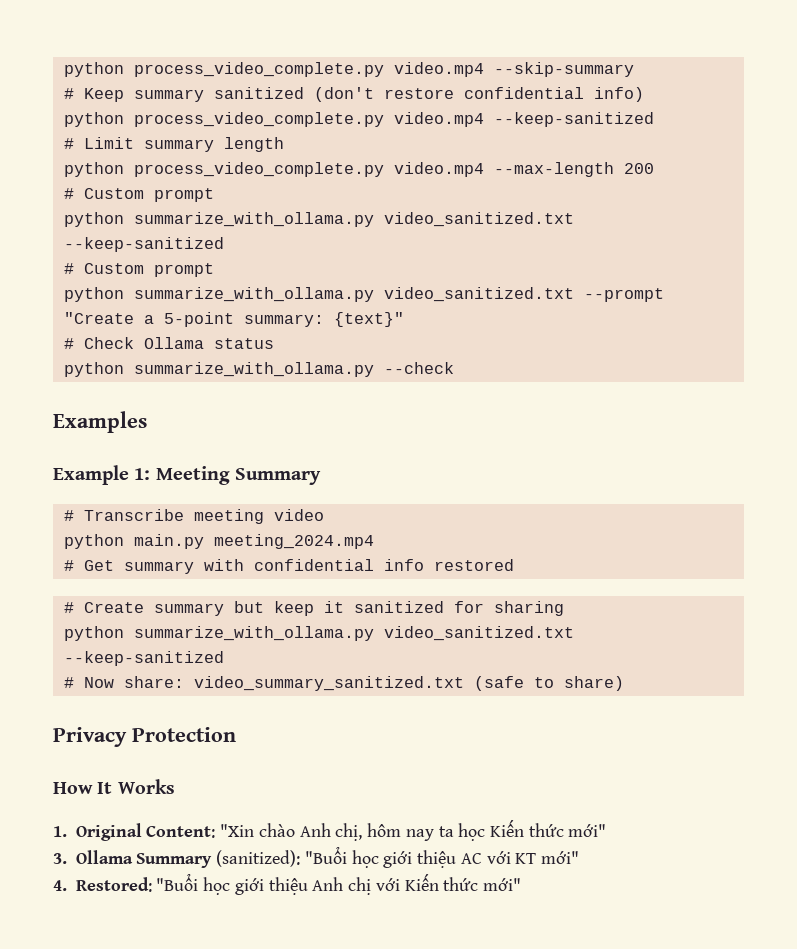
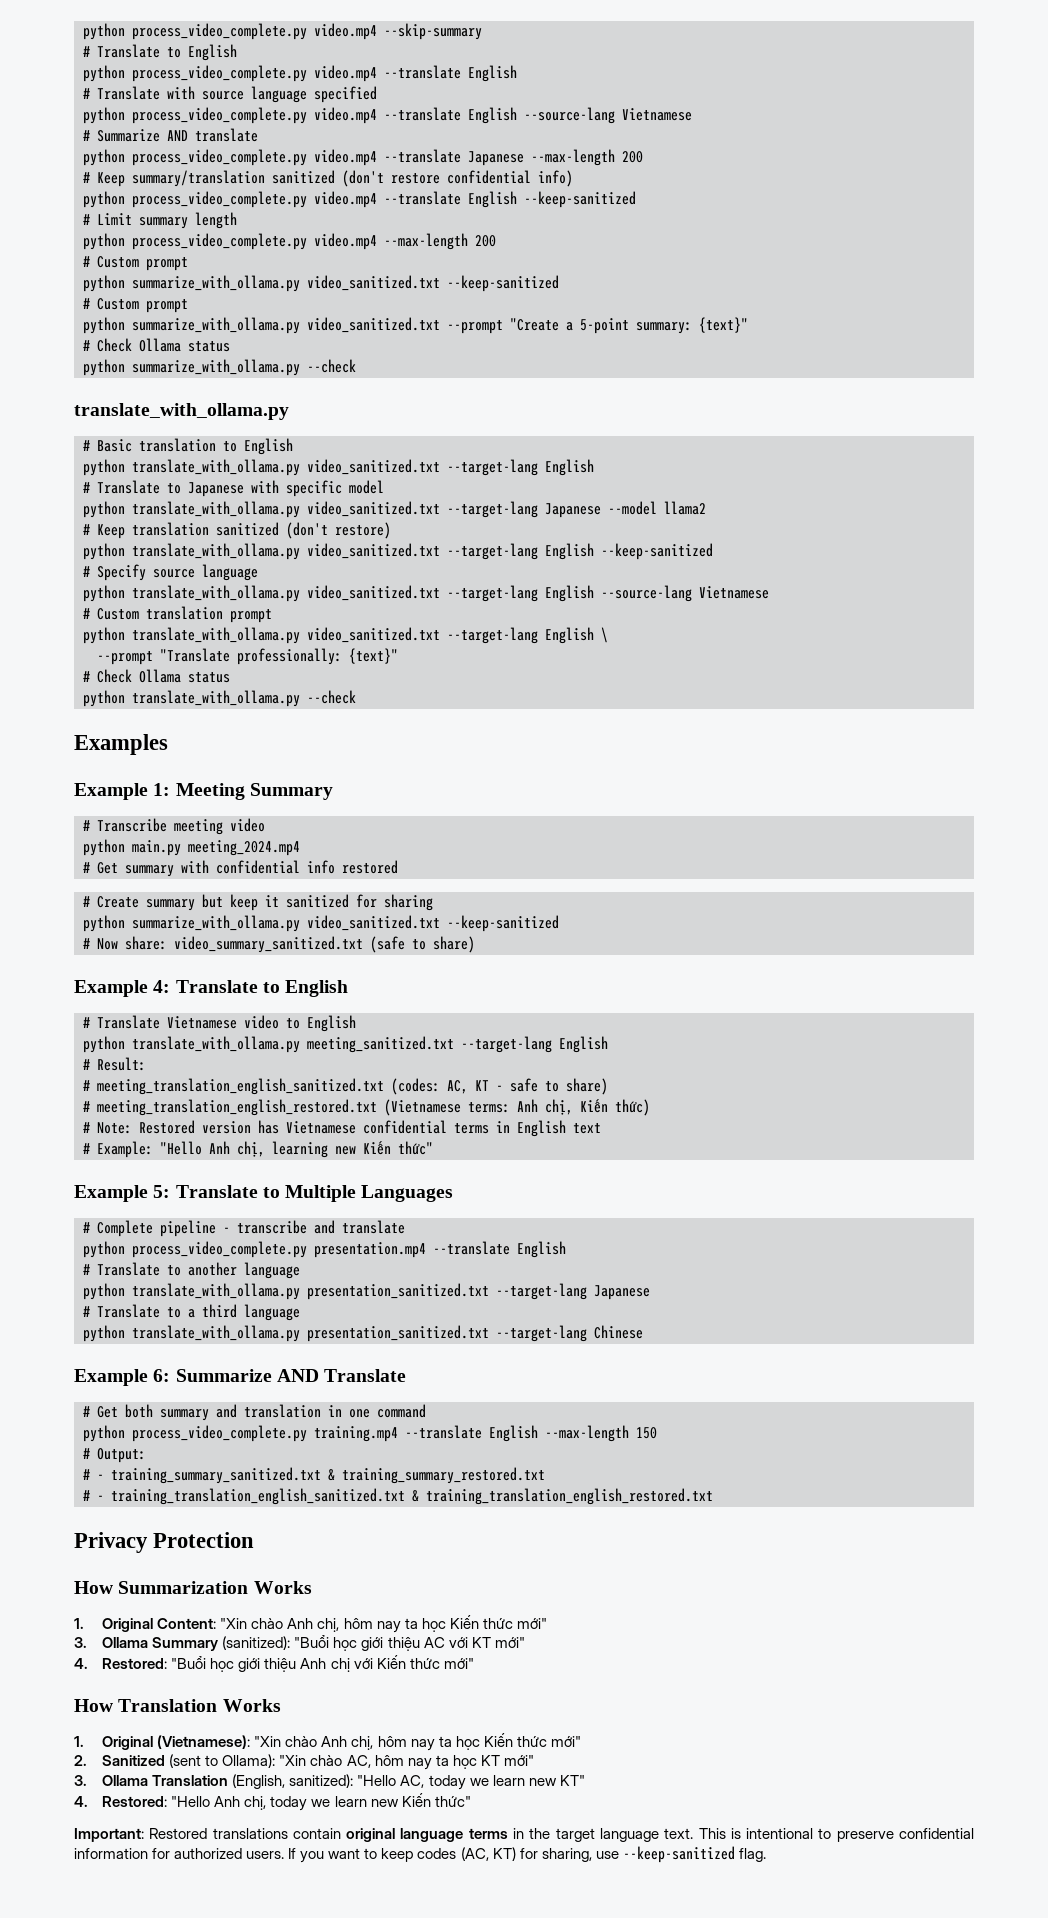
- # Keep summary sanitized (don't restore confidential info)
+ # Translate to English
+ python process_video_complete.py video.mp4 --translate English
+ # Translate with source language specified
+ python process_video_complete.py video.mp4 --translate English --source-lang Vietnamese
+ # Summarize AND translate
+ python process_video_complete.py video.mp4 --translate Japanese --max-length 200
+ # Keep summary/translation sanitized (don't restore confidential info)
- python process_video_complete.py video.mp4 --keep-sanitized
+ python process_video_complete.py video.mp4 --translate English --keep-sanitized
  python summarize_with_ollama.py --check
+ translate_with_ollama.py
+ # Basic translation to English
+ python translate_with_ollama.py video_sanitized.txt --target-lang English
+ # Translate to Japanese with specific model
+ python translate_with_ollama.py video_sanitized.txt --target-lang Japanese --model llama2
+ # Keep translation sanitized (don't restore)
+ python translate_with_ollama.py video_sanitized.txt --target-lang English --keep-sanitized
+ # Specify source language
+ python translate_with_ollama.py video_sanitized.txt --target-lang English --source-lang Vietnamese
+ # Custom translation prompt
+ python translate_with_ollama.py video_sanitized.txt --target-lang English \
+ --prompt "Translate professionally: {text}"
+ # Check Ollama status
+ python translate_with_ollama.py --check
+ Example 4: Translate to English
+ # Translate Vietnamese video to English
+ python translate_with_ollama.py meeting_sanitized.txt --target-lang English
+ # Result:
+ # meeting_translation_english_sanitized.txt (codes: AC, KT - safe to share)
+ # meeting_translation_english_restored.txt (Vietnamese terms: Anh chị, Kiến thức)
+ # Note: Restored version has Vietnamese confidential terms in English text
+ # Example: "Hello Anh chị, learning new Kiến thức"
+ Example 5: Translate to Multiple Languages
+ # Complete pipeline - transcribe and translate
+ python process_video_complete.py presentation.mp4 --translate English
+ # Translate to another language
+ python translate_with_ollama.py presentation_sanitized.txt --target-lang Japanese
+ # Translate to a third language
+ python translate_with_ollama.py presentation_sanitized.txt --target-lang Chinese
+ Example 6: Summarize AND Translate
+ # Get both summary and translation in one command
+ python process_video_complete.py training.mp4 --translate English --max-length 150
+ # Output:
+ # - training_summary_sanitized.txt & training_summary_restored.txt
+ # - training_translation_english_sanitized.txt & training_translation_english_restored.txt
- How It Works
+ How Summarization Works
+ How Translation Works
+ 1. Original (Vietnamese): "Xin chào Anh chị, hôm nay ta học Kiến thức mới"
+ 2. Sanitized (sent to Ollama): "Xin chào AC, hôm nay ta học KT mới"
+ 3. Ollama Translation (English, sanitized): "Hello AC, today we learn new KT"
+ 4. Restored: "Hello Anh chị, today we learn new Kiến thức"
+ Important: Restored translations contain original language terms in the target language text. This is intentional to preserve confidential information for authorized users. If you want to keep codes (AC, KT) for sharing, use --keep-sanitized flag.

